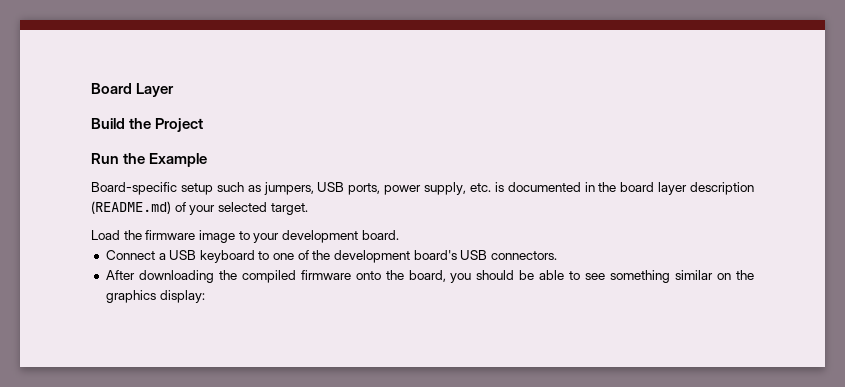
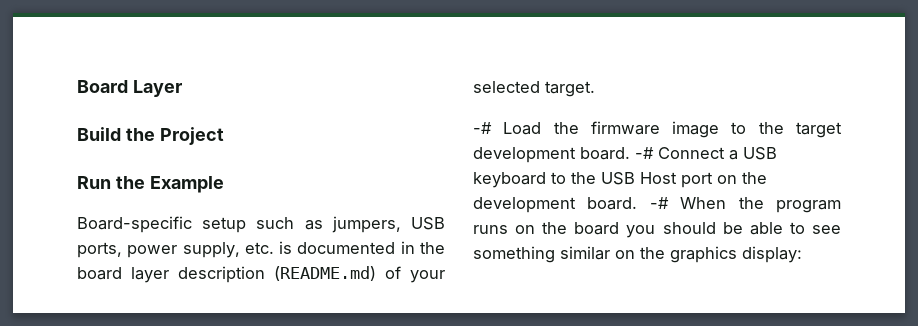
- Load the firmware image to your development board.
- Connect a USB keyboard to one of the development board's USB connectors.
- After downloading the compiled firmware onto the board, you should be able to see something similar on the graphics display:
+ -# Load the firmware image to the target development board. -# Connect a USB keyboard to the USB Host port on the development board. -# When the program runs on the board you should be able to see something similar on the graphics display:

